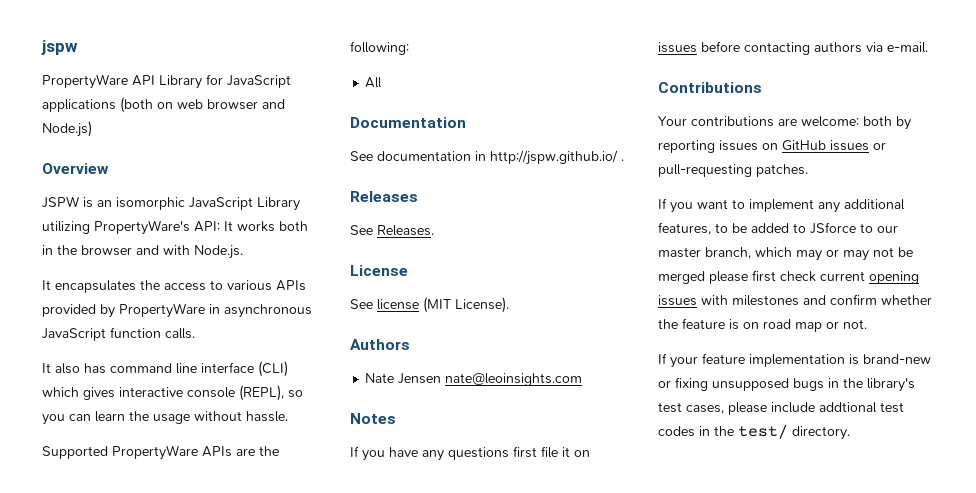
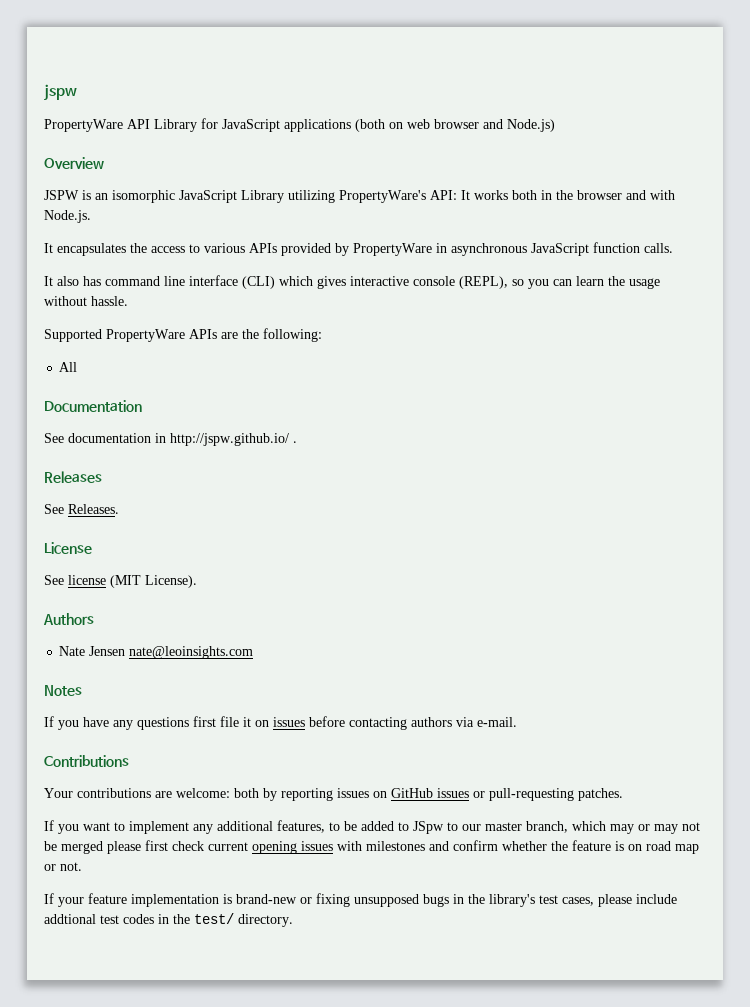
- If you want to implement any additional features, to be added to JSforce to our master branch, which may or may not be merged please first check current opening issues with milestones and confirm whether the feature is on road map or not.
+ If you want to implement any additional features, to be added to JSpw to our master branch, which may or may not be merged please first check current opening issues with milestones and confirm whether the feature is on road map or not.

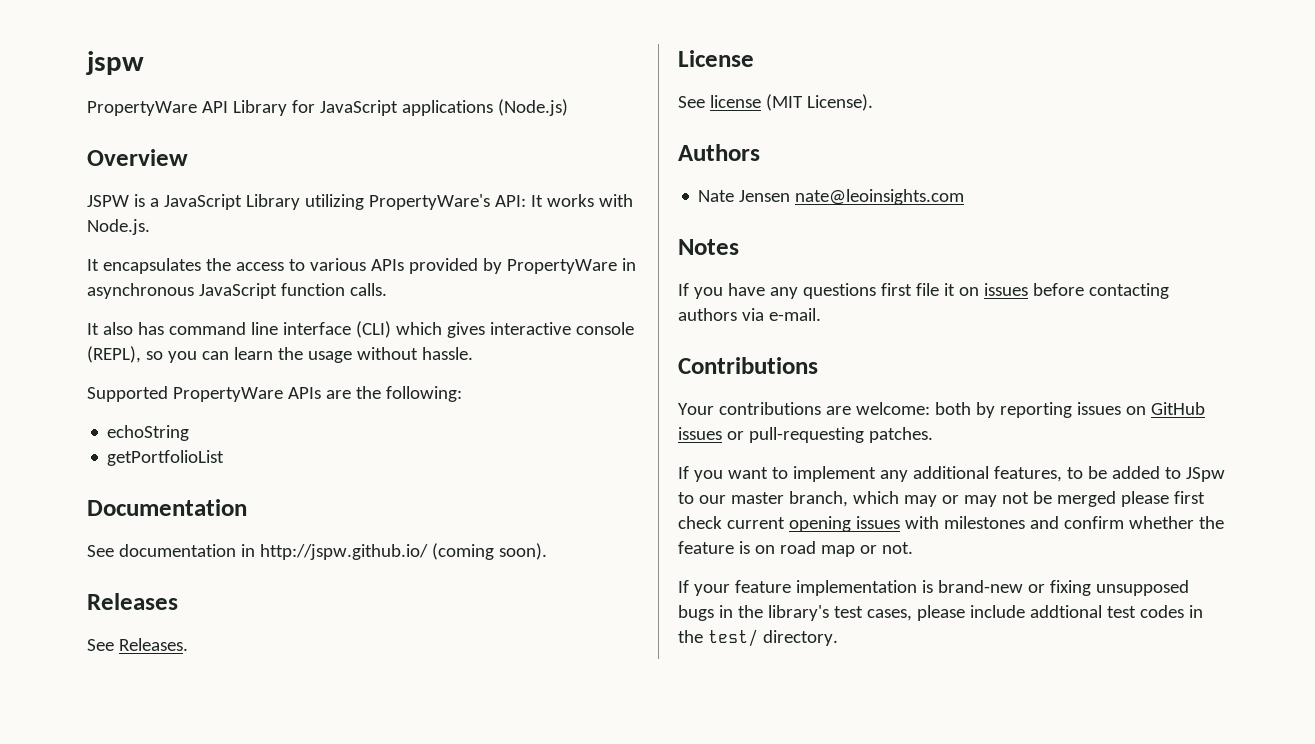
- PropertyWare API Library for JavaScript applications (both on web browser and Node.js)
+ PropertyWare API Library for JavaScript applications (Node.js)
- JSPW is an isomorphic JavaScript Library utilizing PropertyWare's API: It works both in the browser and with Node.js.
+ JSPW is a JavaScript Library utilizing PropertyWare's API: It works with Node.js.
- All
+ echoString
+ getPortfolioList
- See documentation in http://jspw.github.io/ .
+ See documentation in http://jspw.github.io/ (coming soon).

